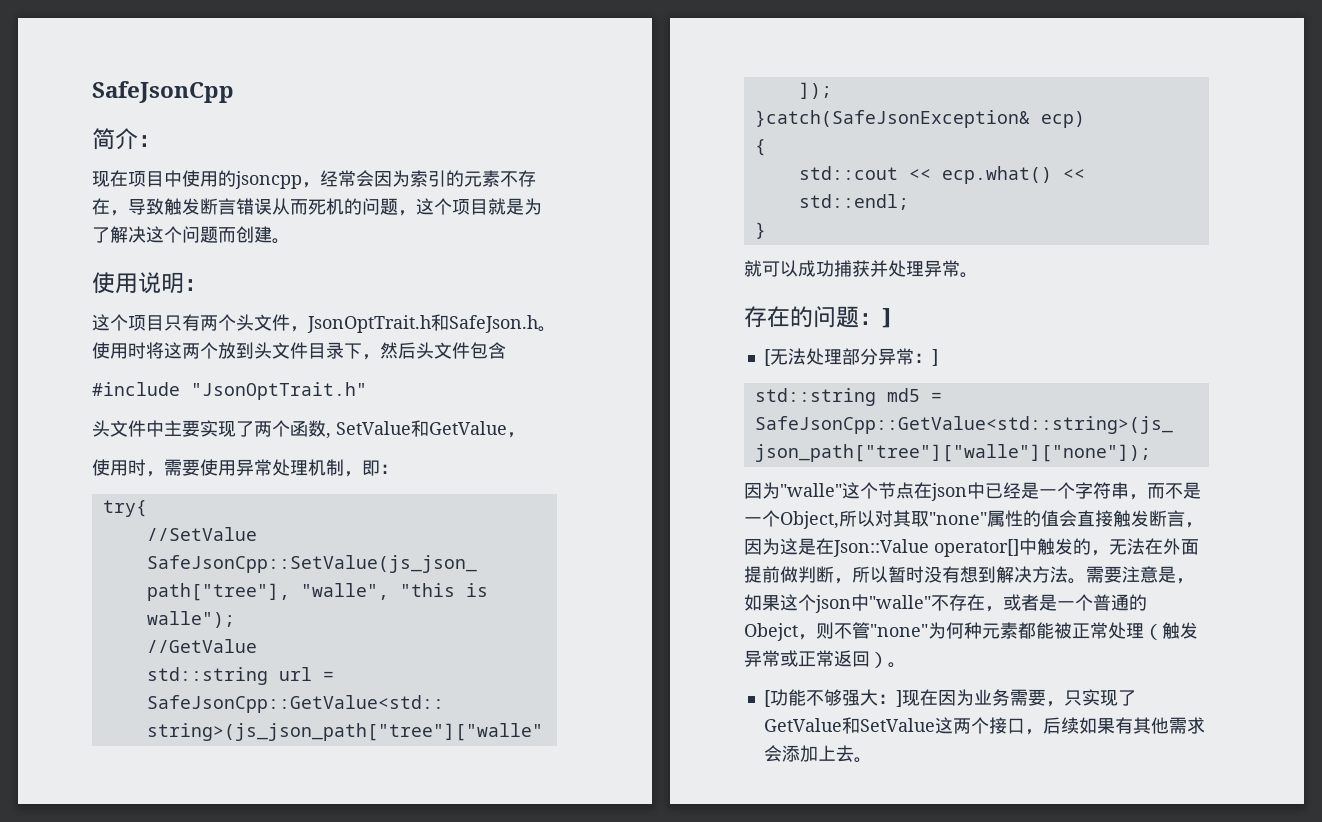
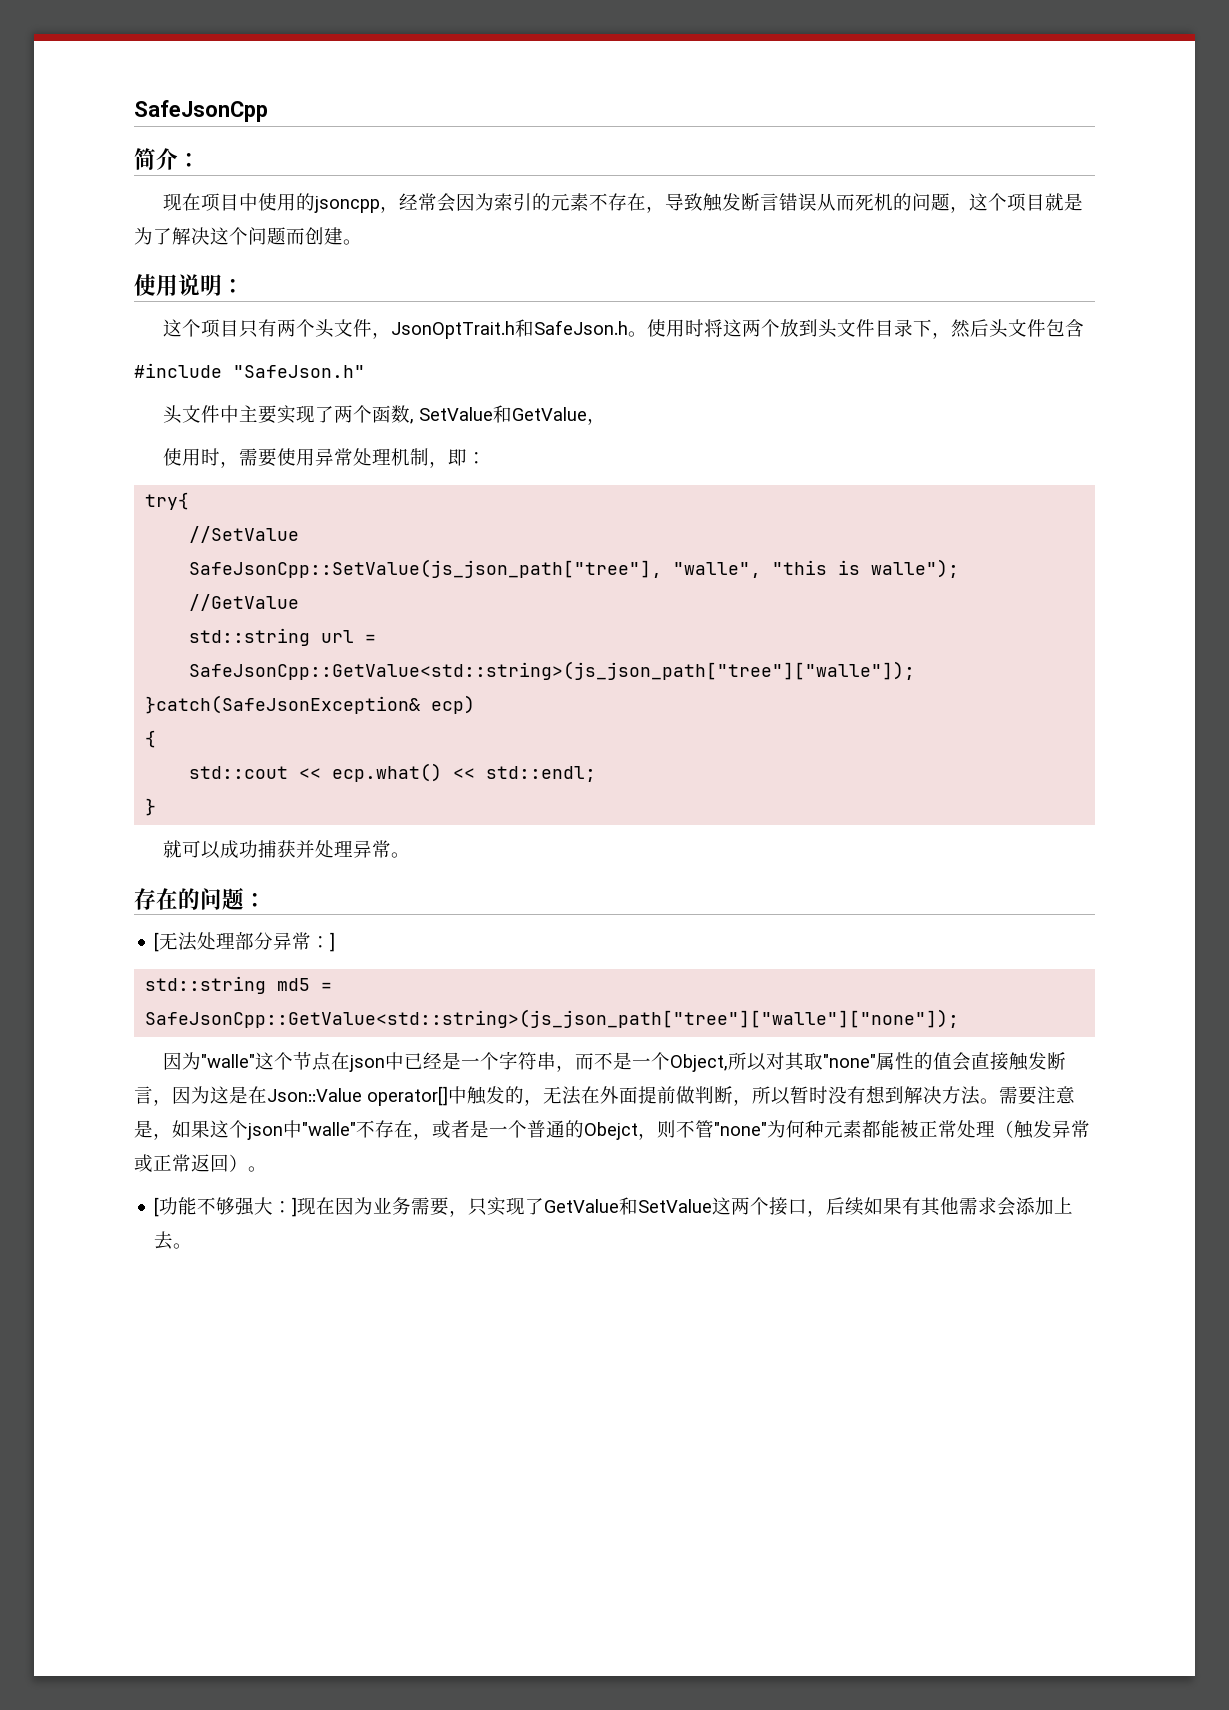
- #include "JsonOptTrait.h"
+ #include "SafeJson.h"
- 存在的问题：]
+ 存在的问题：

